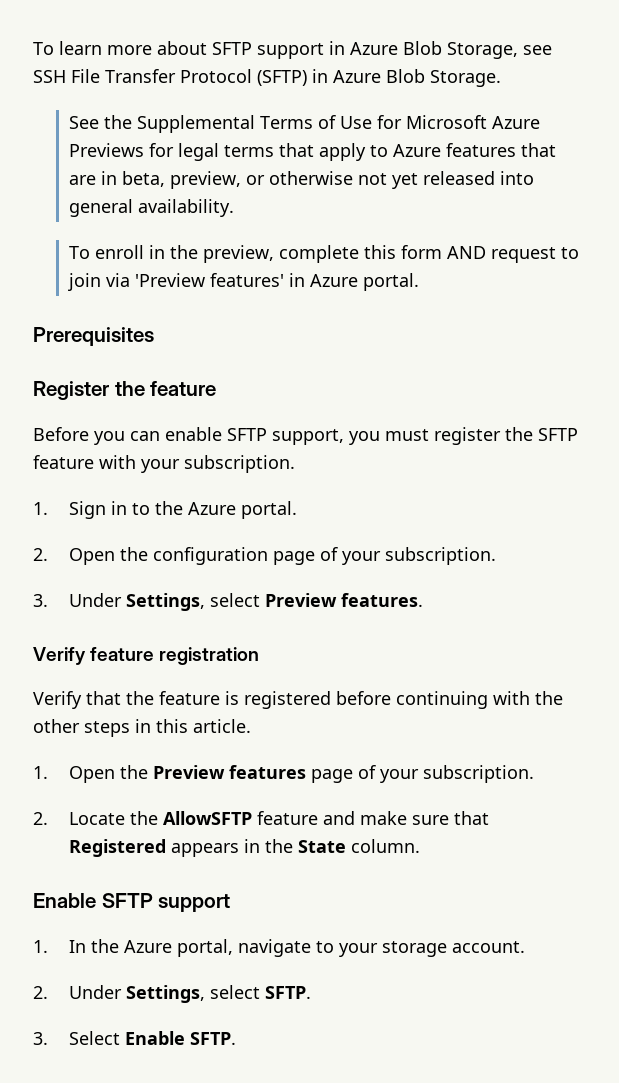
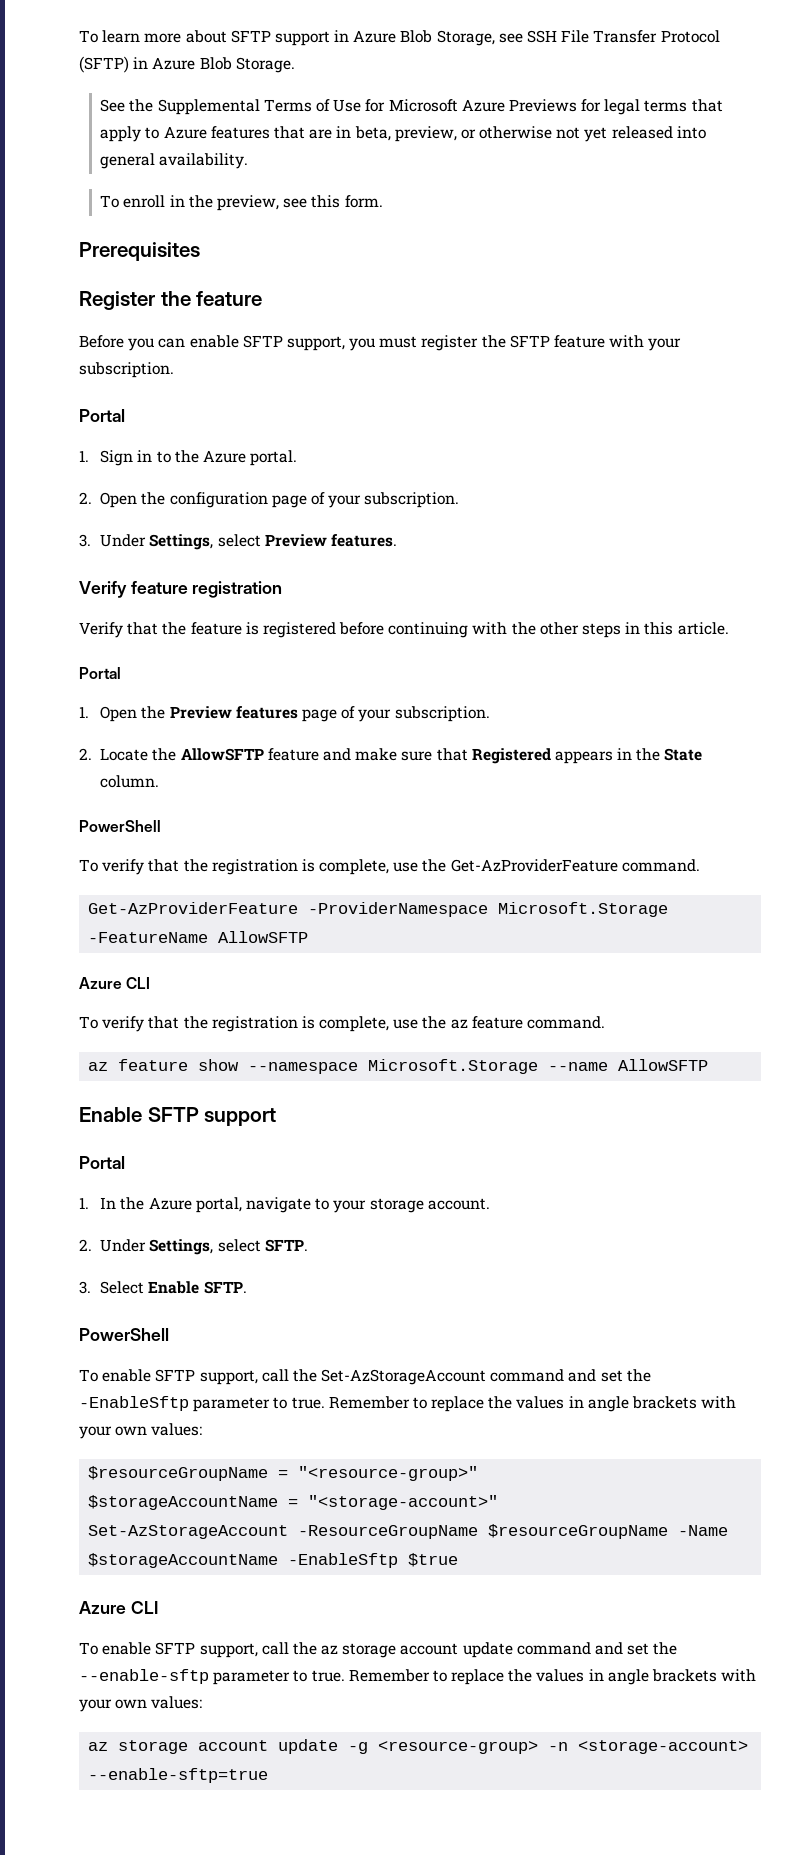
- To enroll in the preview, complete this form AND request to join via 'Preview features' in Azure portal.
+ To enroll in the preview, see this form.
  Before you can enable SFTP support, you must register the SFTP feature with your subscription.
+ Portal
  Verify that the feature is registered before continuing with the other steps in this article.
+ Portal
  2. Locate the AllowSFTP feature and make sure that Registered appears in the State column.
+ PowerShell
+ To verify that the registration is complete, use the Get-AzProviderFeature command.
+ Get-AzProviderFeature -ProviderNamespace Microsoft.Storage -FeatureName AllowSFTP
+ Azure CLI
+ To verify that the registration is complete, use the az feature command.
+ az feature show --namespace Microsoft.Storage --name AllowSFTP
  Enable SFTP support
+ Portal
  3. Select Enable SFTP.
+ PowerShell
+ To enable SFTP support, call the Set-AzStorageAccount command and set the -EnableSftp parameter to true. Remember to replace the values in angle brackets with your own values:
+ $resourceGroupName = "<resource-group>"
+ $storageAccountName = "<storage-account>"
+ Set-AzStorageAccount -ResourceGroupName $resourceGroupName -Name $storageAccountName -EnableSftp $true
+ Azure CLI
+ To enable SFTP support, call the az storage account update command and set the --enable-sftp parameter to true. Remember to replace the values in angle brackets with your own values:
+ az storage account update -g <resource-group> -n <storage-account> --enable-sftp=true

